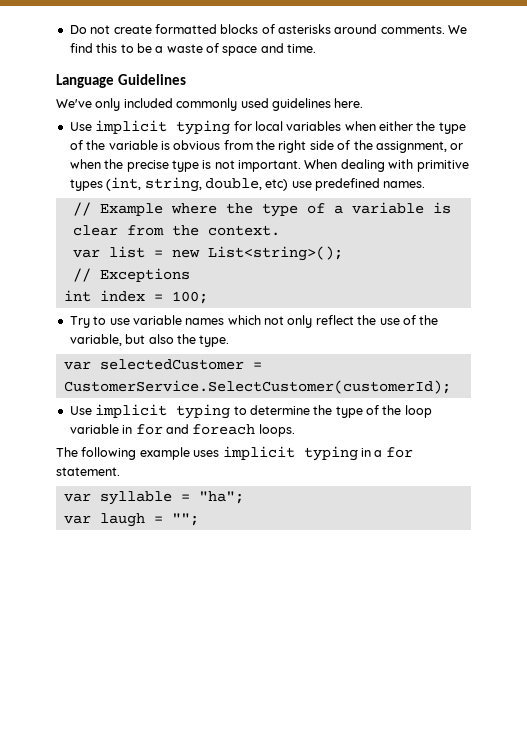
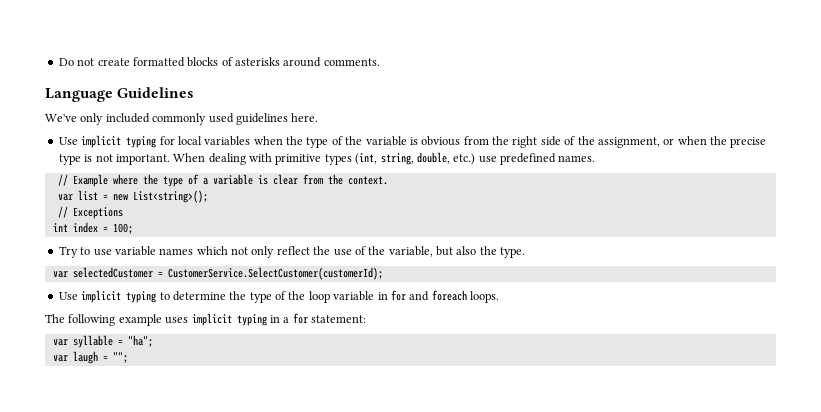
- We find this to be a waste of space and time.
- Use implicit typing for local variables when either the type of the variable is obvious from the right side of the assignment, or when the precise type is not important.
+ Use implicit typing for local variables when the type of the variable is obvious from the right side of the assignment, or when the precise type is not important.
- When dealing with primitive types (int, string, double, etc) use predefined names.
+ When dealing with primitive types (int, string, double, etc.) use predefined names.
- The following example uses implicit typing in a for statement.
+ The following example uses implicit typing in a for statement:

